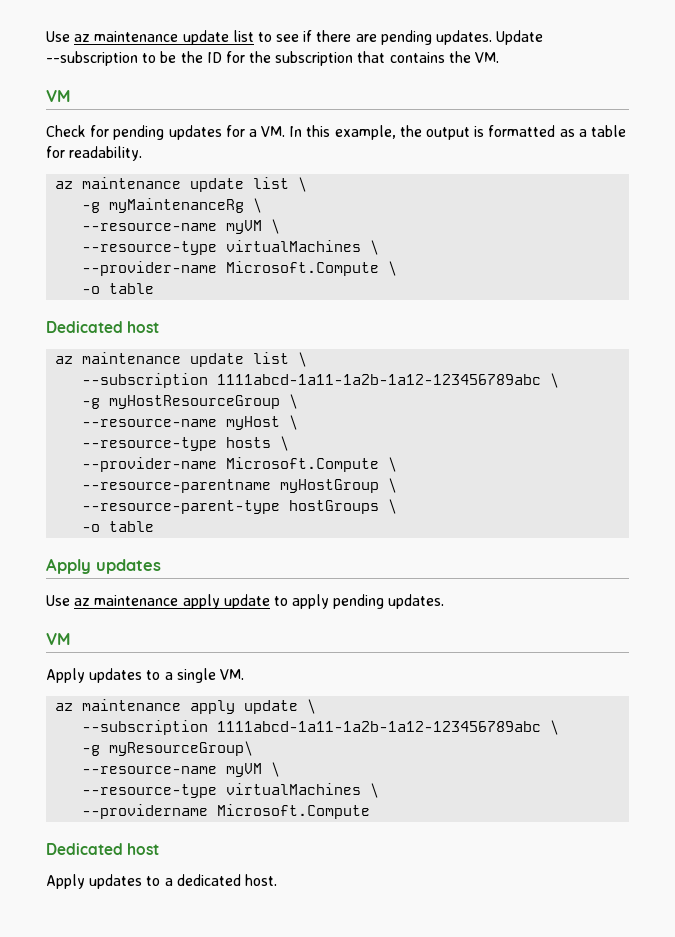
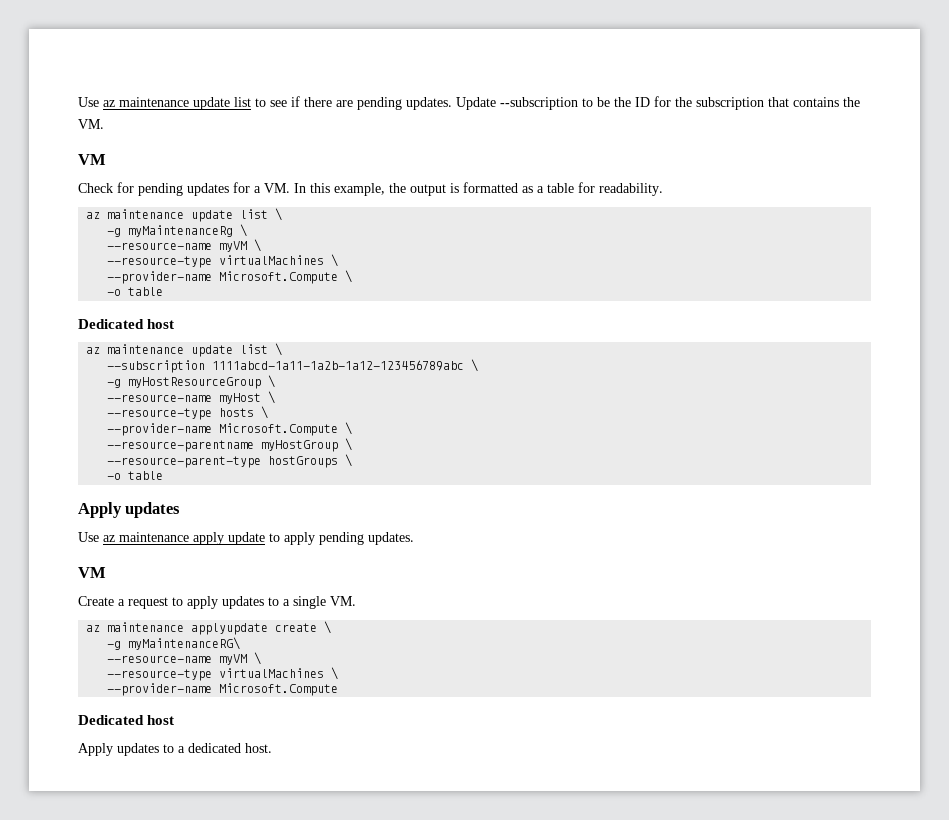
- Apply updates to a single VM.
+ Create a request to apply updates to a single VM.
- az maintenance apply update \
- --subscription 1111abcd-1a11-1a2b-1a12-123456789abc \
- -g myResourceGroup\
+ az maintenance applyupdate create \
+ -g myMaintenanceRG\
  --resource-name myVM \
  --resource-type virtualMachines \
- --providername Microsoft.Compute
+ --provider-name Microsoft.Compute

